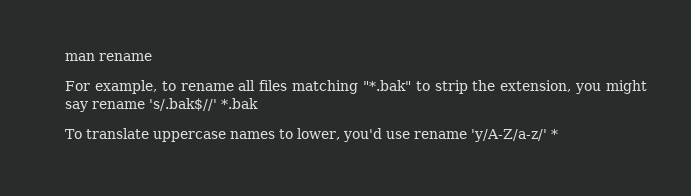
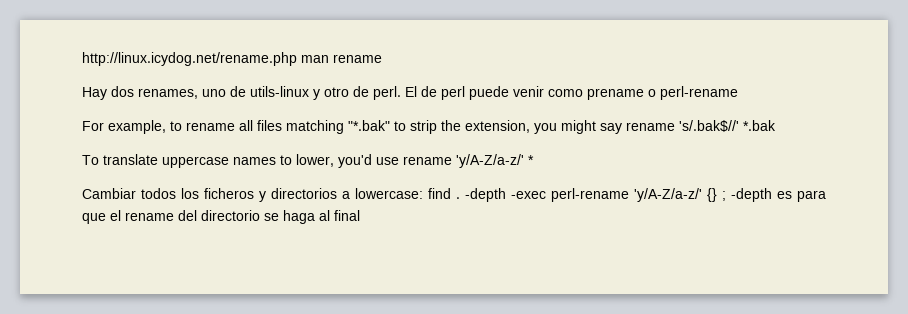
- man rename
+ http://linux.icydog.net/rename.php man rename
+ Hay dos renames, uno de utils-linux y otro de perl. El de perl puede venir como prename o perl-rename
+ Cambiar todos los ficheros y directorios a lowercase: find . -depth -exec perl-rename 'y/A-Z/a-z/' {} ; -depth es para que el rename del directorio se haga al final

